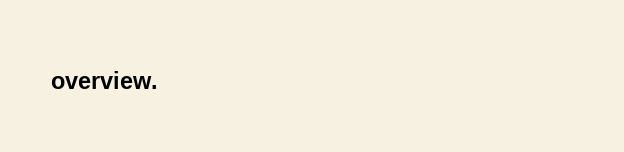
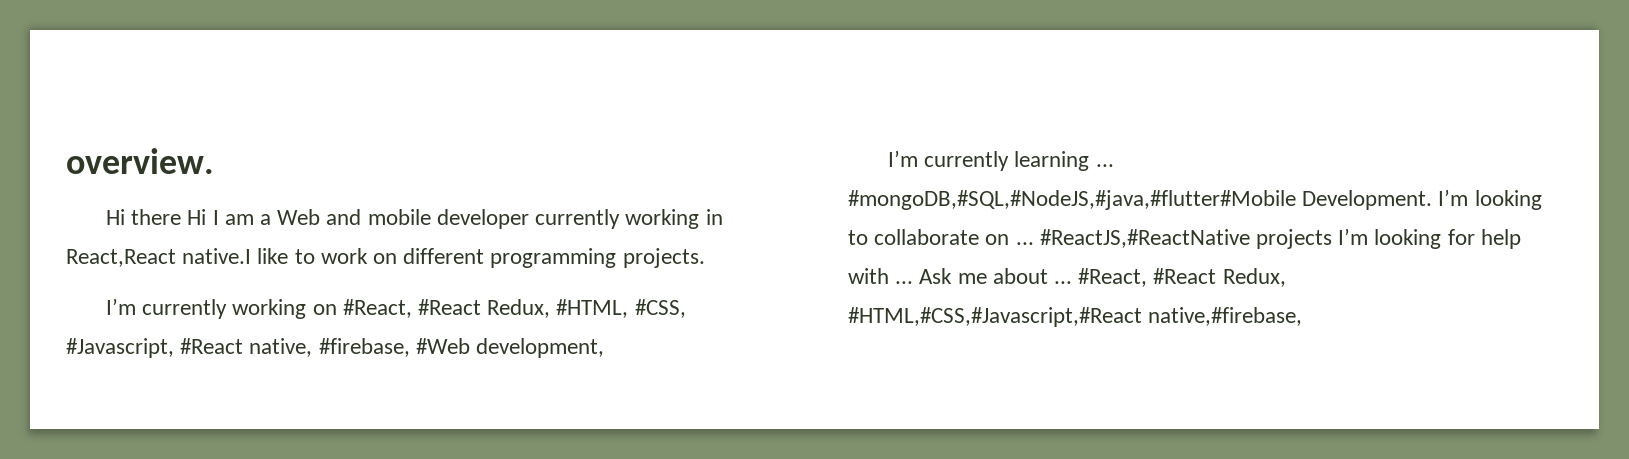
+ Hi there Hi I am a Web and mobile developer currently working in React,React native.I like to work on different programming projects.
+ I’m currently working on #React, #React Redux, #HTML, #CSS, #Javascript, #React native, #firebase, #Web development,
+ I’m currently learning ... #mongoDB,#SQL,#NodeJS,#java,#flutter#Mobile Development. I’m looking to collaborate on ... #ReactJS,#ReactNative projects I’m looking for help with ... Ask me about ... #React, #React Redux, #HTML,#CSS,#Javascript,#React native,#firebase,

